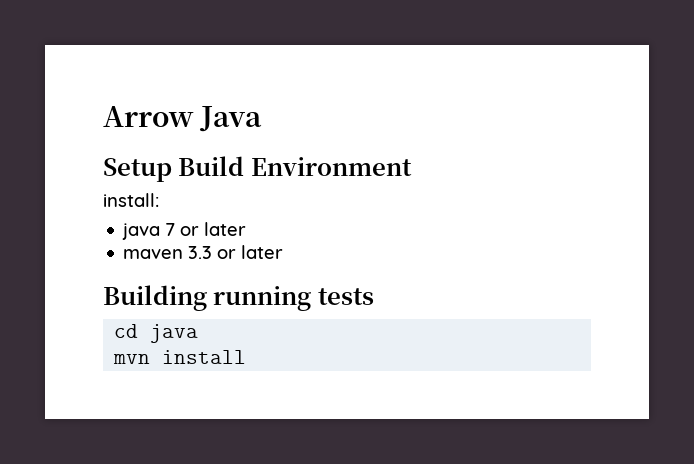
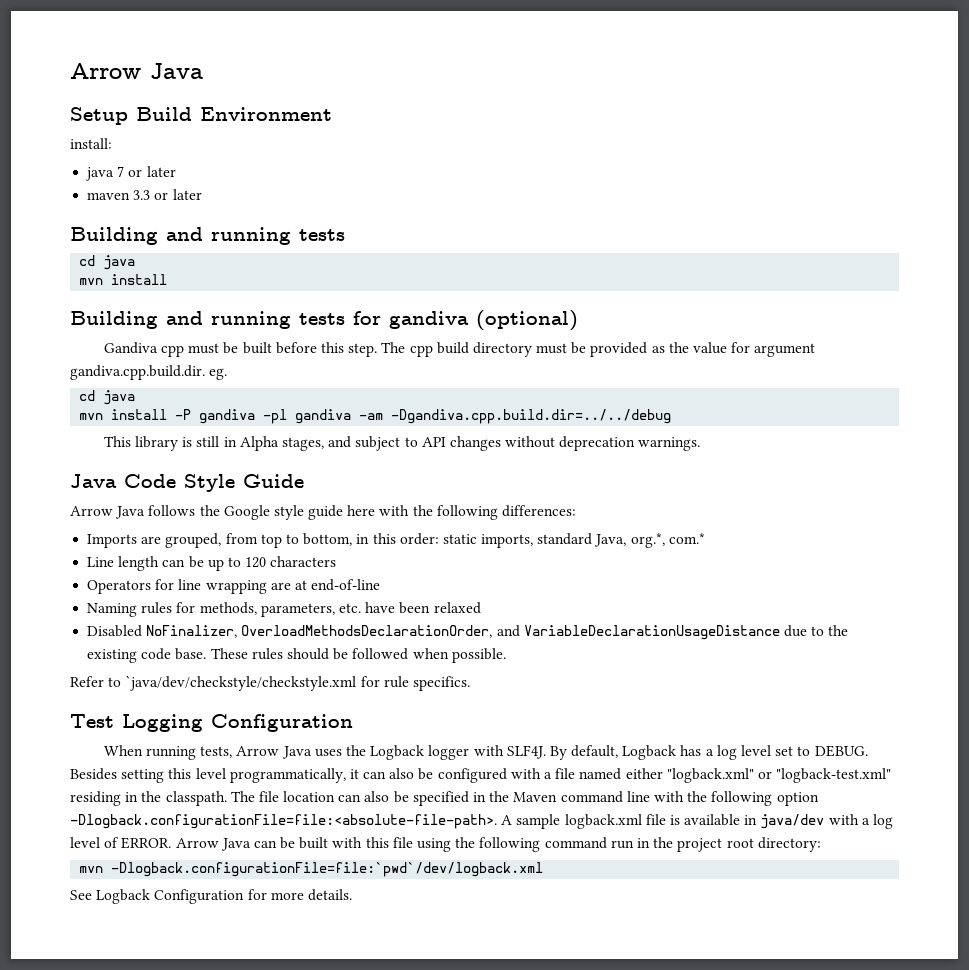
  maven 3.3 or later
- Building running tests
+ Building and running tests
+ Building and running tests for gandiva (optional)
+ Gandiva cpp must be built before this step. The cpp build directory must be provided as the value for argument gandiva.cpp.build.dir. eg.
+ cd java
+ mvn install -P gandiva -pl gandiva -am -Dgandiva.cpp.build.dir=../../debug
+ This library is still in Alpha stages, and subject to API changes without deprecation warnings.
+ Java Code Style Guide
+ Arrow Java follows the Google style guide here with the following differences:
+ Imports are grouped, from top to bottom, in this order: static imports, standard Java, org.*, com.*
+ Line length can be up to 120 characters
+ Operators for line wrapping are at end-of-line
+ Naming rules for methods, parameters, etc. have been relaxed
+ Disabled NoFinalizer, OverloadMethodsDeclarationOrder, and VariableDeclarationUsageDistance due to the existing code base. These rules should be followed when possible.
+ Refer to `java/dev/checkstyle/checkstyle.xml for rule specifics.
+ Test Logging Configuration
+ When running tests, Arrow Java uses the Logback logger with SLF4J. By default, Logback has a log level set to DEBUG. Besides setting this level programmatically, it can also be configured with a file named either "logback.xml" or "logback-test.xml" residing in the classpath. The file location can also be specified in the Maven command line with the following option -Dlogback.configurationFile=file:<absolute-file-path>. A sample logback.xml file is available in java/dev with a log level of ERROR. Arrow Java can be built with this file using the following command run in the project root directory:
+ mvn -Dlogback.configurationFile=file:`pwd`/dev/logback.xml
+ See Logback Configuration for more details.

